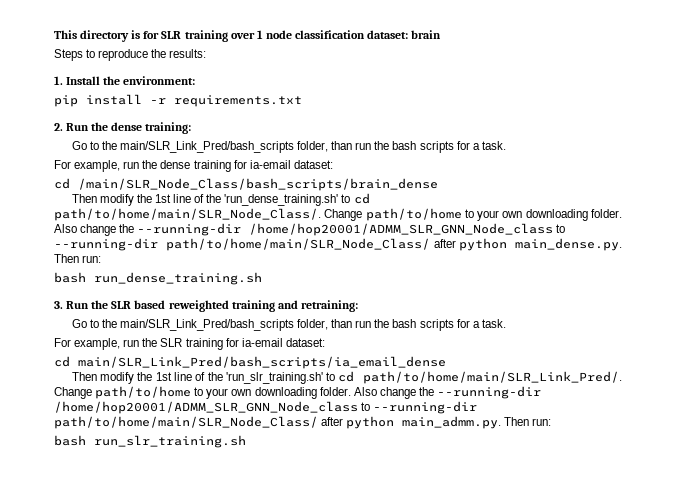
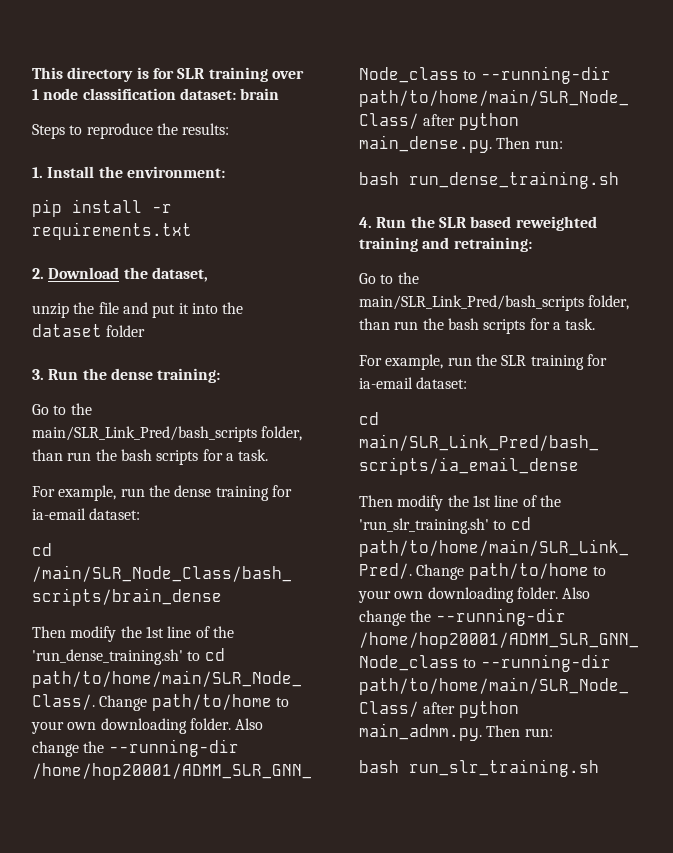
- 2. Run the dense training:
+ 2. Download the dataset,
+ unzip the file and put it into the dataset folder
+ 3. Run the dense training:
- 3. Run the SLR based reweighted training and retraining:
+ 4. Run the SLR based reweighted training and retraining:

